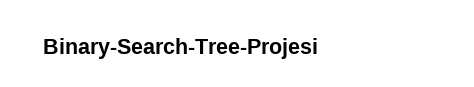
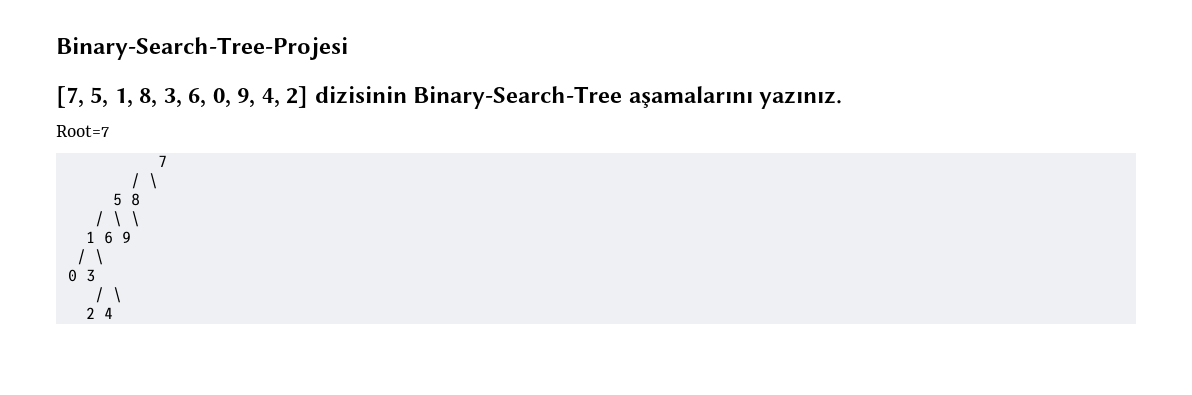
+ [7, 5, 1, 8, 3, 6, 0, 9, 4, 2] dizisinin Binary-Search-Tree aşamalarını yazınız.
+ Root=7
+ 7
+ / \
+ 5 8
+ / \ \
+ 1 6 9
+ / \
+ 0 3
+ / \
+ 2 4

